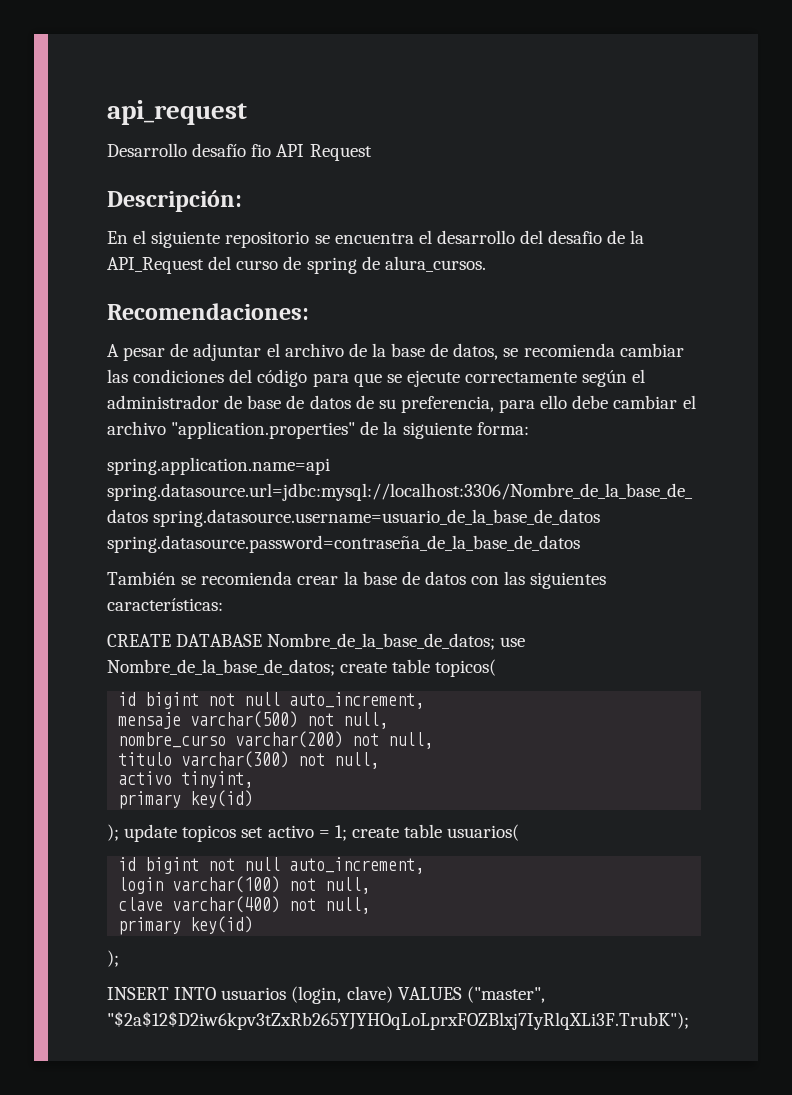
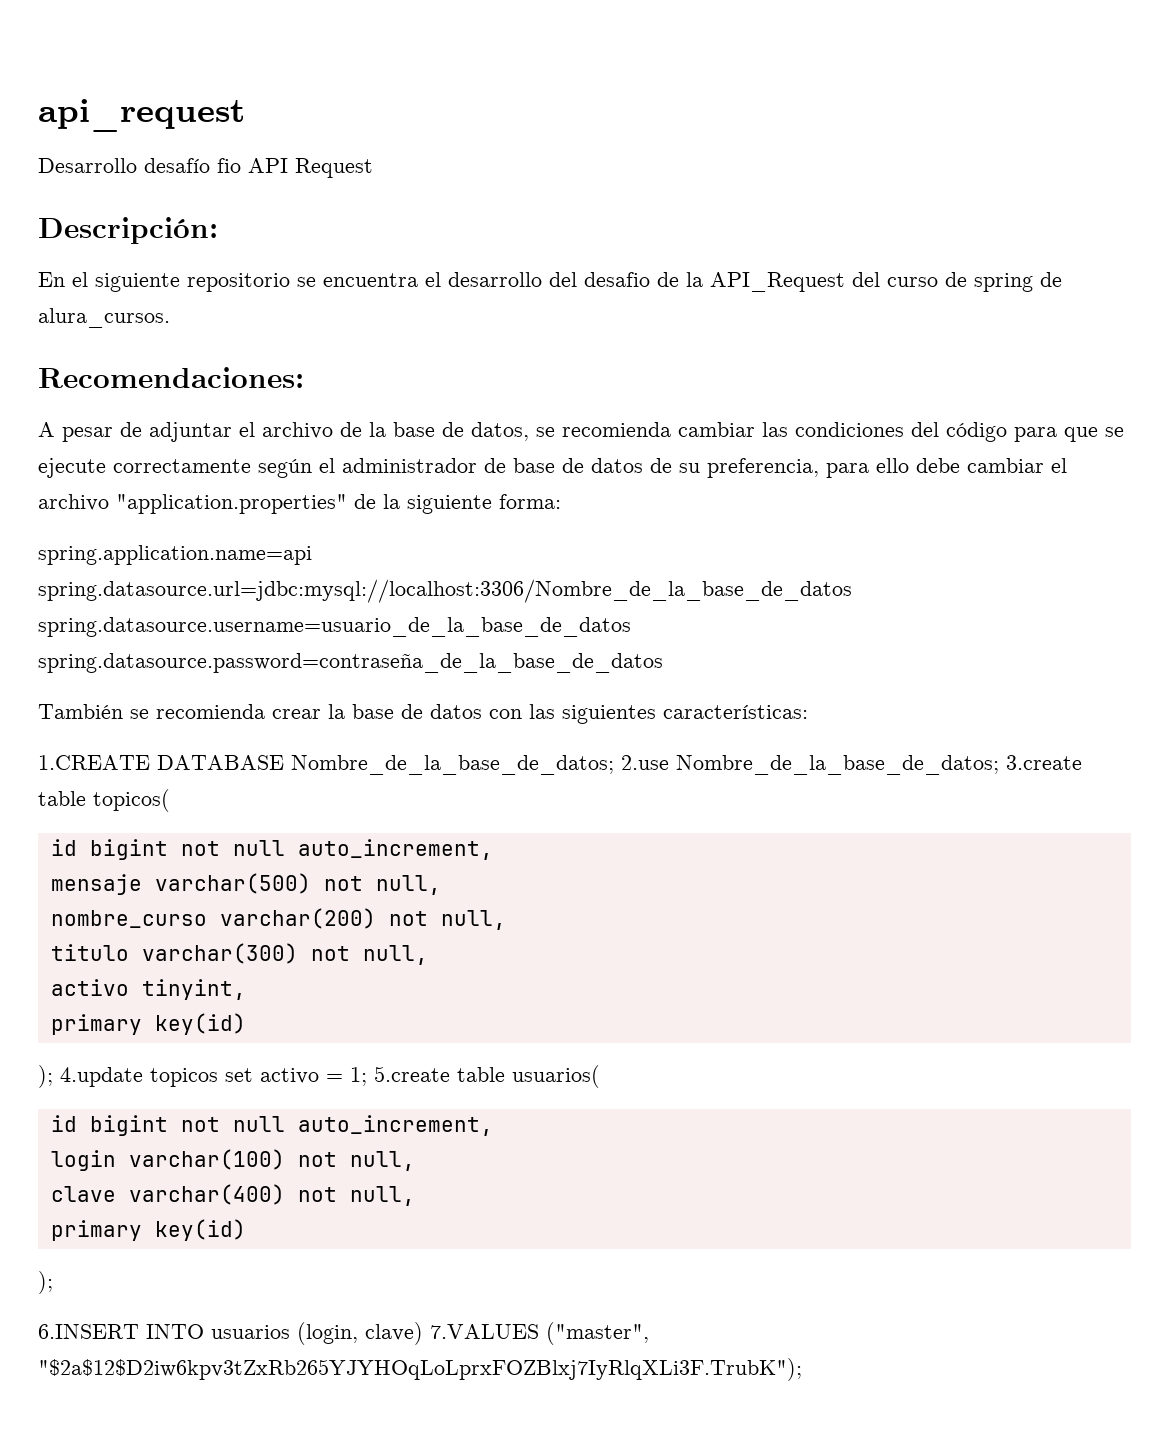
- CREATE DATABASE Nombre_de_la_base_de_datos; use Nombre_de_la_base_de_datos; create table topicos(
+ 1.CREATE DATABASE Nombre_de_la_base_de_datos; 2.use Nombre_de_la_base_de_datos; 3.create table topicos(
- ); update topicos set activo = 1; create table usuarios(
+ ); 4.update topicos set activo = 1; 5.create table usuarios(
- INSERT INTO usuarios (login, clave) VALUES ("master", "$2a$12$D2iw6kpv3tZxRb265YJYHOqLoLprxFOZBlxj7IyRlqXLi3F.TrubK");
+ 6.INSERT INTO usuarios (login, clave) 7.VALUES ("master", "$2a$12$D2iw6kpv3tZxRb265YJYHOqLoLprxFOZBlxj7IyRlqXLi3F.TrubK");

